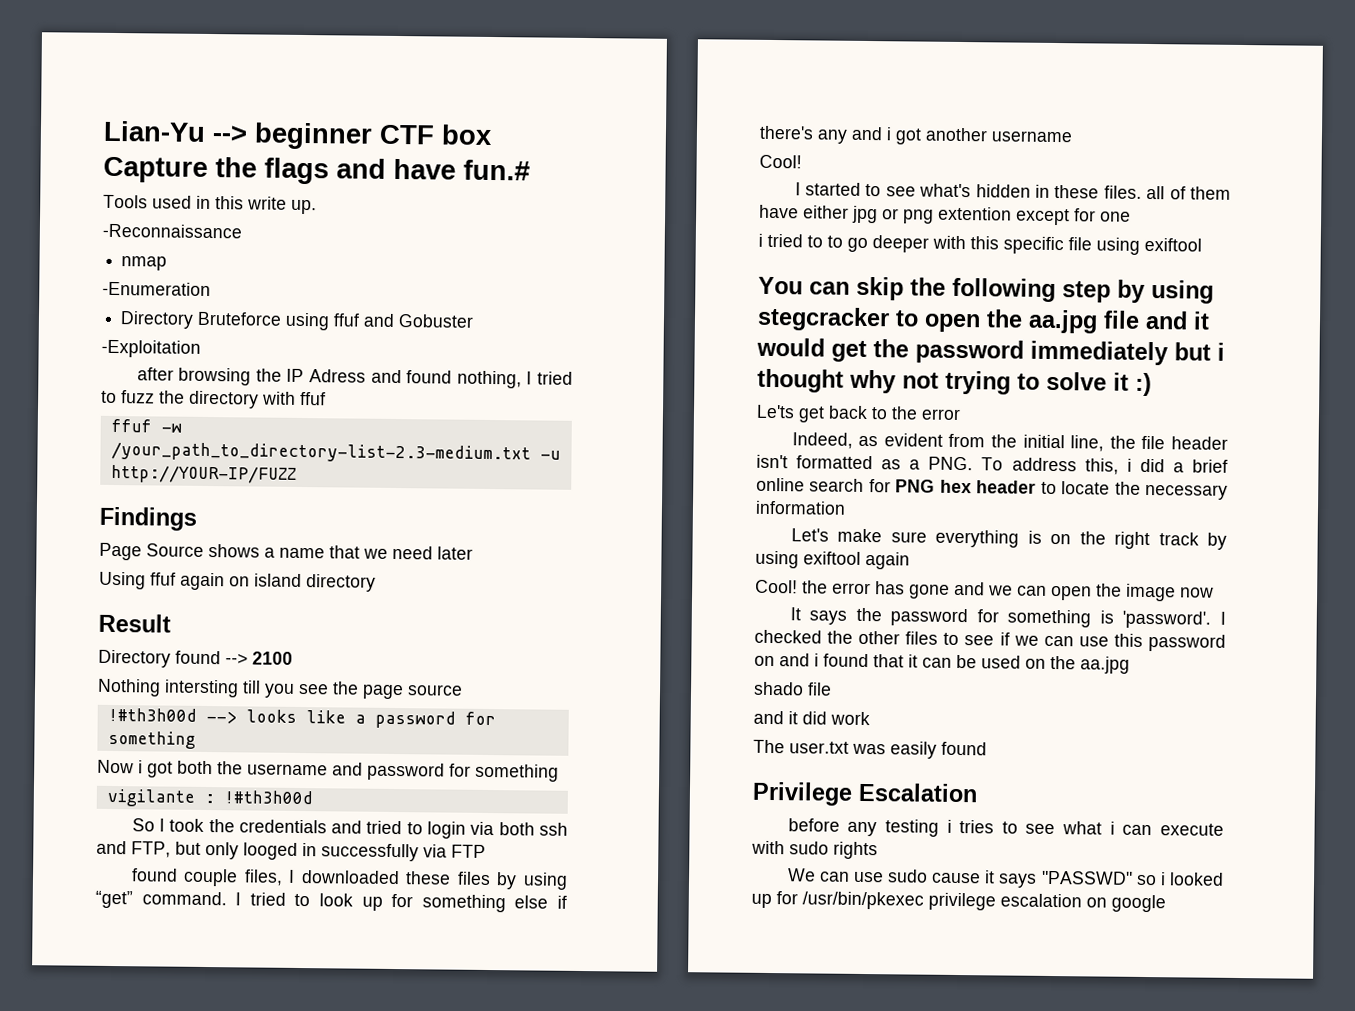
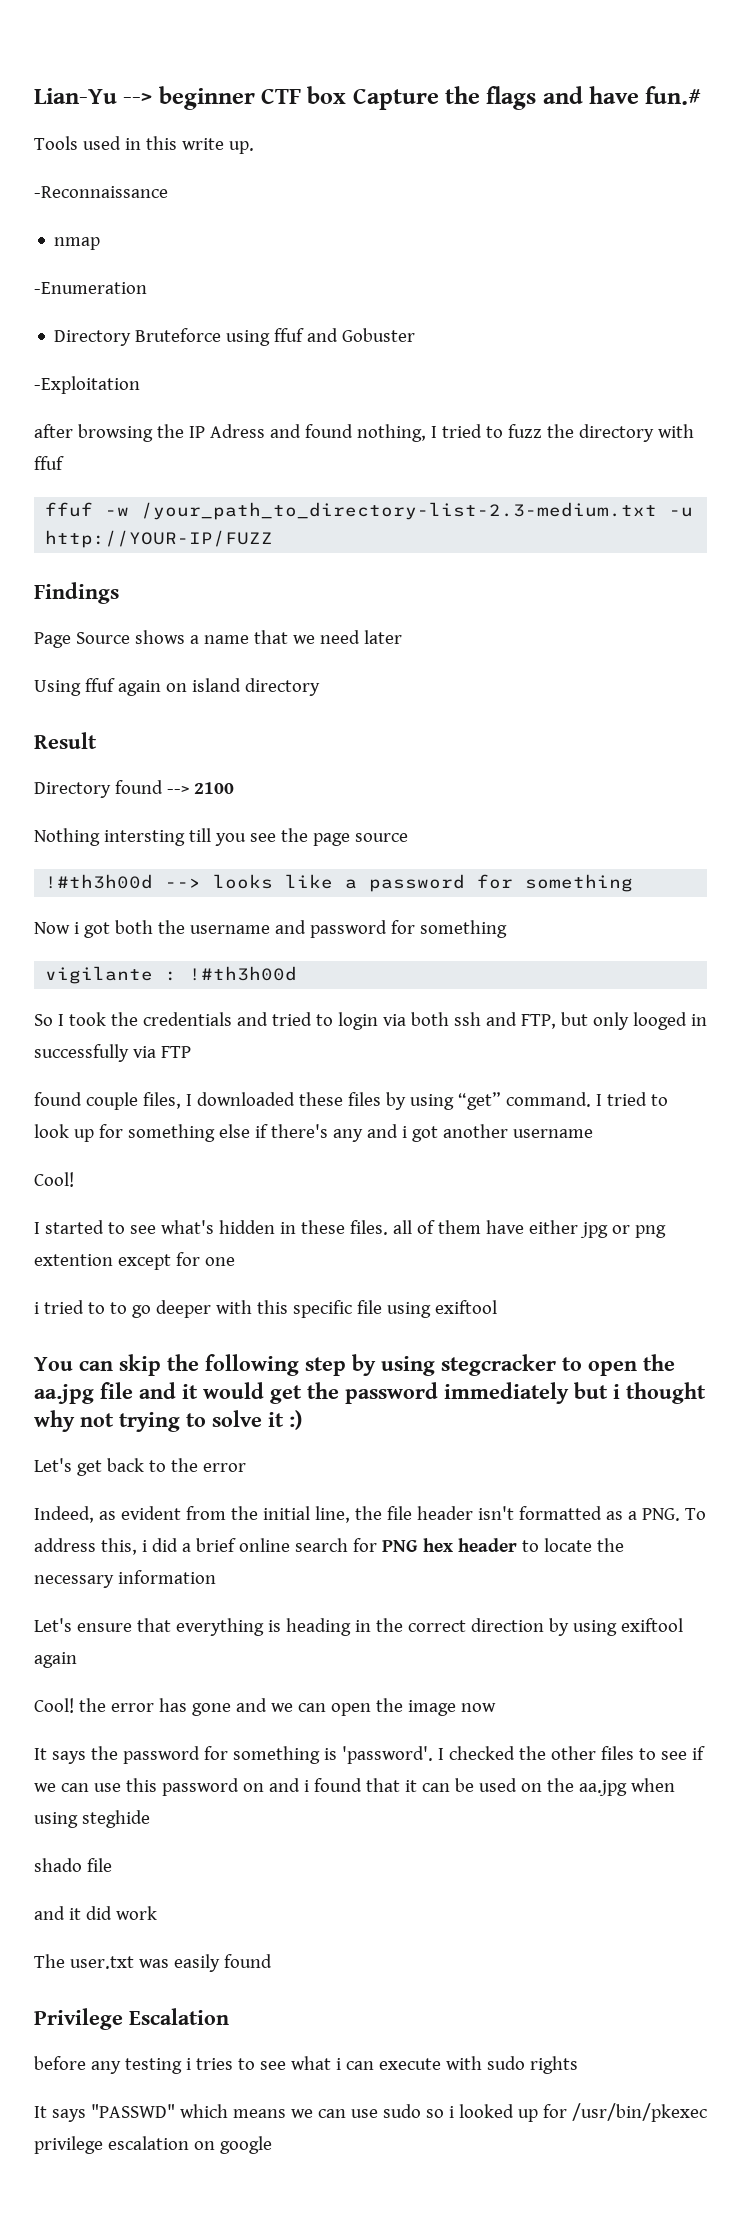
- Le'ts get back to the error
+ Let's get back to the error
- Let's make sure everything is on the right track by using exiftool again
+ Let's ensure that everything is heading in the correct direction by using exiftool again
- I checked the other files to see if we can use this password on and i found that it can be used on the aa.jpg
+ I checked the other files to see if we can use this password on and i found that it can be used on the aa.jpg when using steghide
- We can use sudo cause it says "PASSWD" so i looked up for /usr/bin/pkexec privilege escalation on google
+ It says "PASSWD" which means we can use sudo so i looked up for /usr/bin/pkexec privilege escalation on google

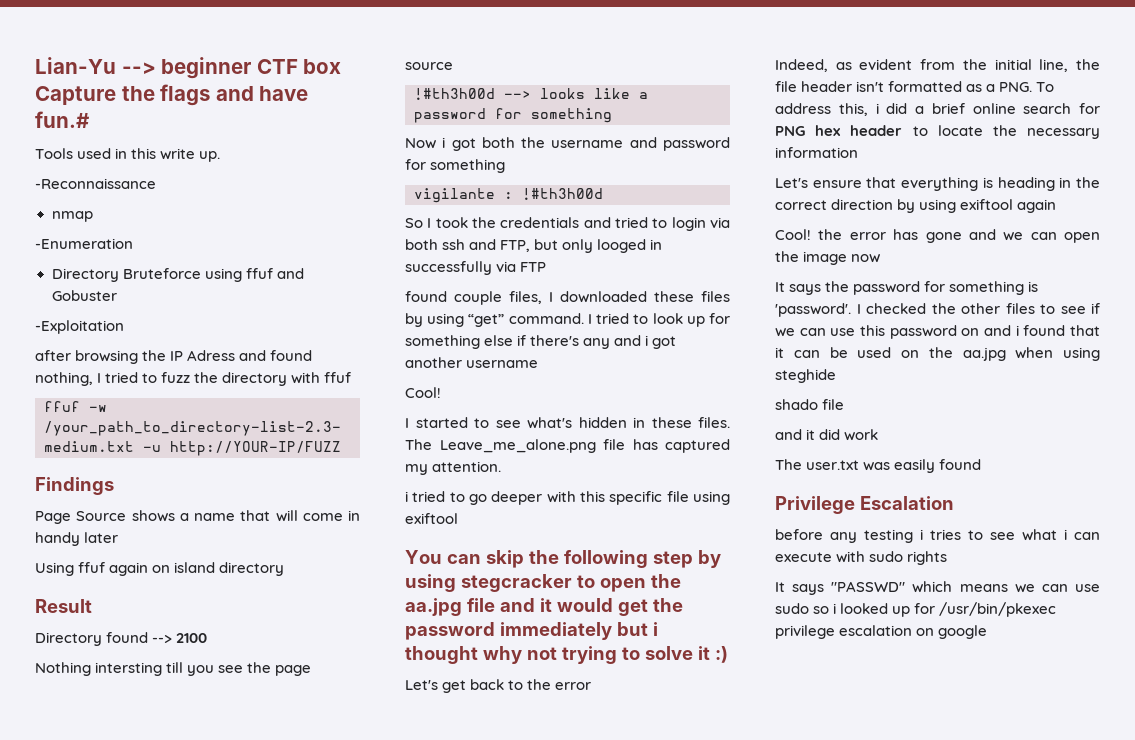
- Page Source shows a name that we need later
+ Page Source shows a name that will come in handy later
- I started to see what's hidden in these files. all of them have either jpg or png extention except for one
+ I started to see what's hidden in these files. The Leave_me_alone.png file has captured my attention.
- i tried to to go deeper with this specific file using exiftool
+ i tried to go deeper with this specific file using exiftool

